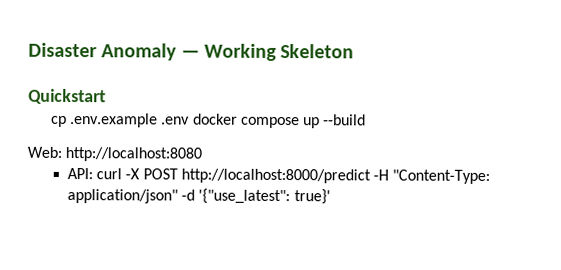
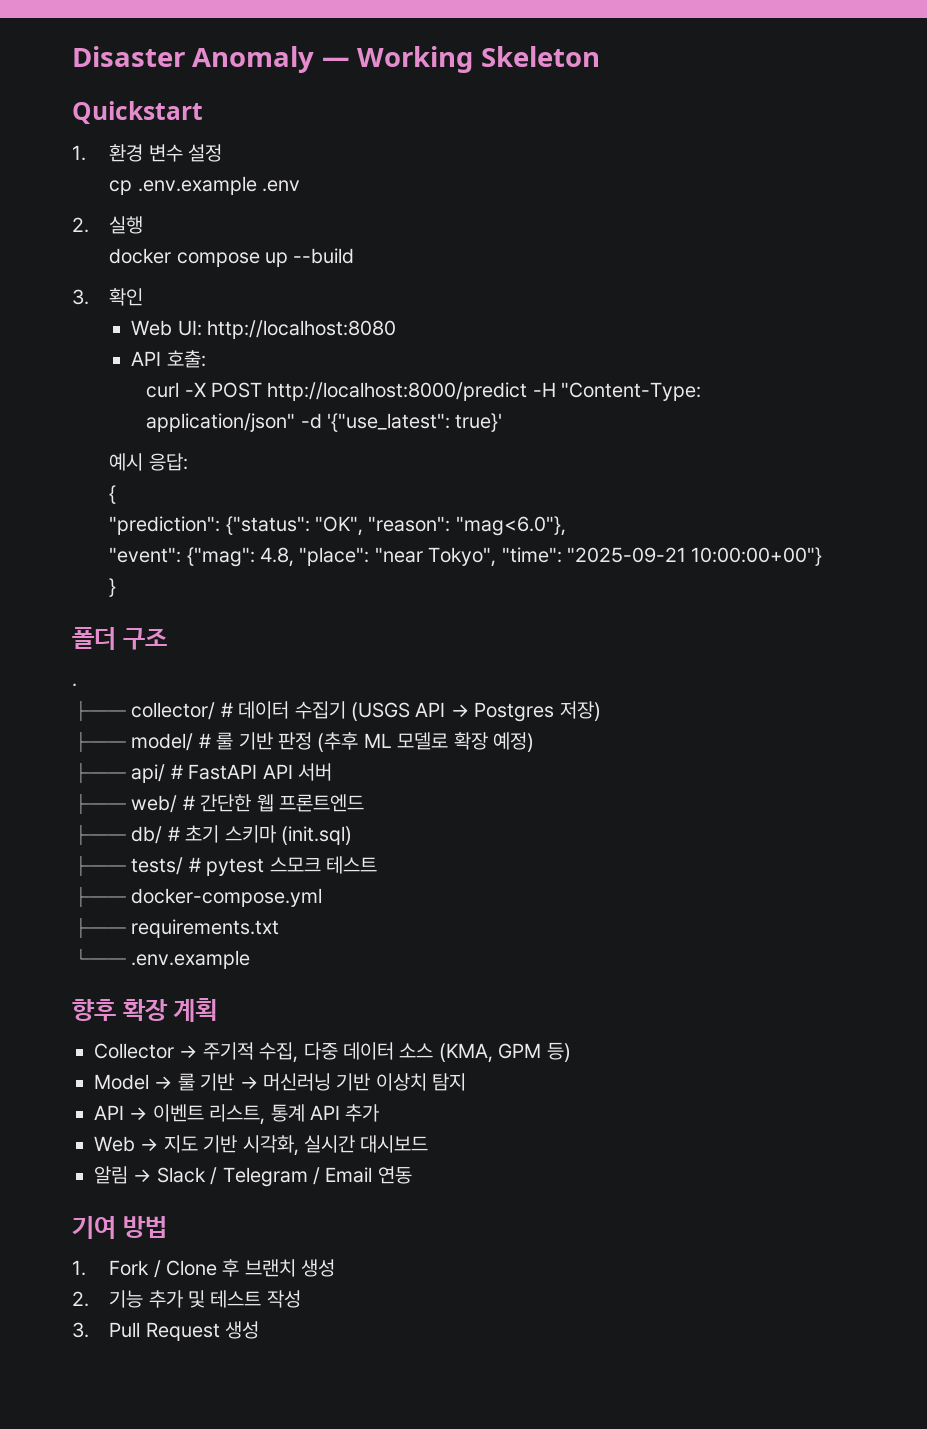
+ 1. 환경 변수 설정
- cp .env.example .env docker compose up --build
+ cp .env.example .env
+ 2. 실행
+ docker compose up --build
- Web: http://localhost:8080
+ 3. 확인
+ Web UI: http://localhost:8080
- API: curl -X POST http://localhost:8000/predict -H "Content-Type: application/json" -d '{"use_latest": true}'
+ API 호출:
+ curl -X POST http://localhost:8000/predict -H "Content-Type: application/json" -d '{"use_latest": true}'
+ 예시 응답:
+ {
+ "prediction": {"status": "OK", "reason": "mag<6.0"},
+ "event": {"mag": 4.8, "place": "near Tokyo", "time": "2025-09-21 10:00:00+00"}
+ }
+ 폴더 구조
+ .
+ ├── collector/ # 데이터 수집기 (USGS API → Postgres 저장)
+ ├── model/ # 룰 기반 판정 (추후 ML 모델로 확장 예정)
+ ├── api/ # FastAPI API 서버
+ ├── web/ # 간단한 웹 프론트엔드
+ ├── db/ # 초기 스키마 (init.sql)
+ ├── tests/ # pytest 스모크 테스트
+ ├── docker-compose.yml
+ ├── requirements.txt
+ └── .env.example
+ 향후 확장 계획
+ Collector → 주기적 수집, 다중 데이터 소스 (KMA, GPM 등)
+ Model → 룰 기반 → 머신러닝 기반 이상치 탐지
+ API → 이벤트 리스트, 통계 API 추가
+ Web → 지도 기반 시각화, 실시간 대시보드
+ 알림 → Slack / Telegram / Email 연동
+ 기여 방법
+ 1. Fork / Clone 후 브랜치 생성
+ 2. 기능 추가 및 테스트 작성
+ 3. Pull Request 생성

